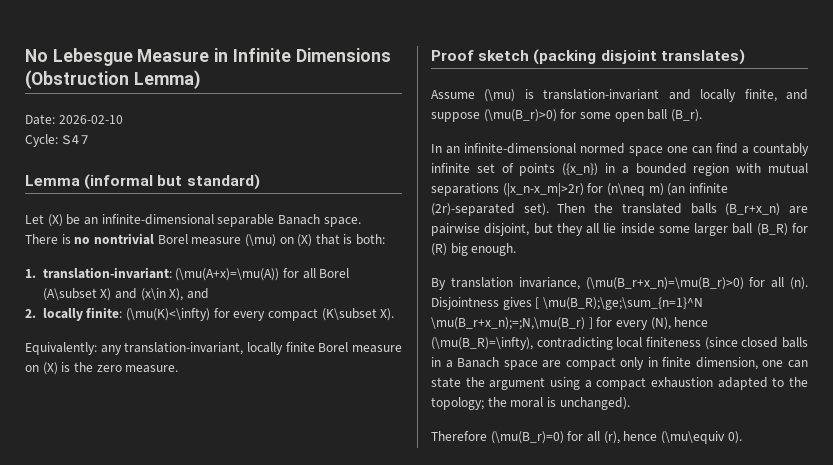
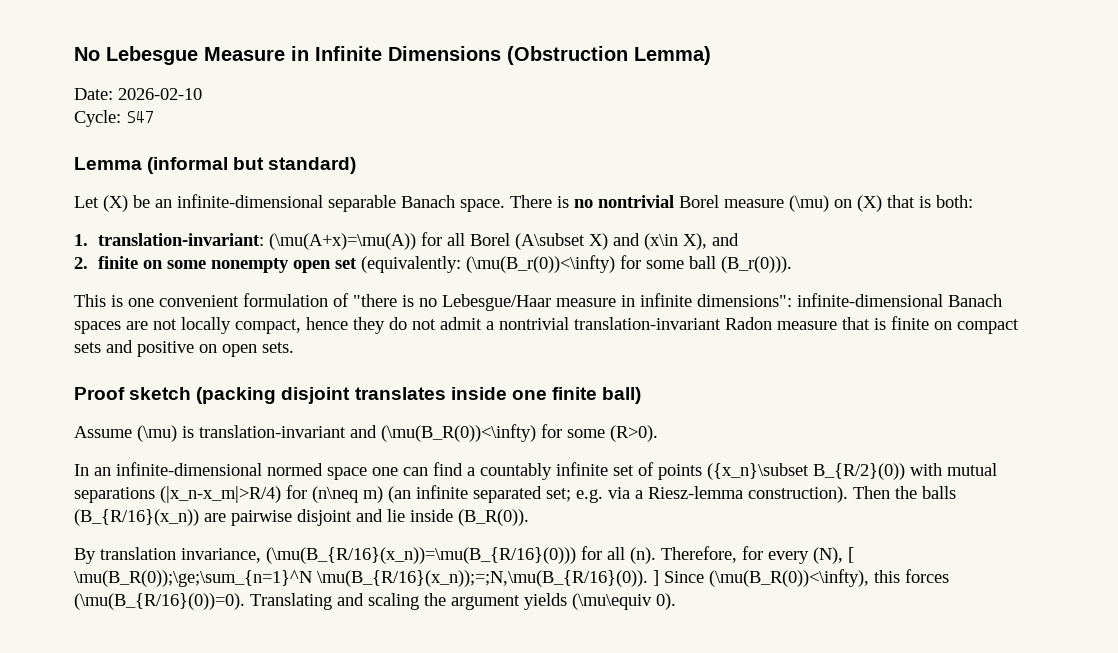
- Let (X) be an infinite-dimensional separable Banach space.
- There is no nontrivial Borel measure (\mu) on (X) that is both:
+ Let (X) be an infinite-dimensional separable Banach space. There is no nontrivial Borel measure (\mu) on (X) that is both:
- 2. locally finite: (\mu(K)<\infty) for every compact (K\subset X).
- Equivalently: any translation-invariant, locally finite Borel measure on (X) is the zero measure.
+ 2. finite on some nonempty open set (equivalently: (\mu(B_r(0))<\infty) for some ball (B_r(0))).
+ This is one convenient formulation of "there is no Lebesgue/Haar measure in infinite dimensions": infinite-dimensional Banach spaces are not locally compact, hence they do not admit a nontrivial translation-invariant Radon measure that is finite on compact sets and positive on open sets.
- Proof sketch (packing disjoint translates)
+ Proof sketch (packing disjoint translates inside one finite ball)
- Assume (\mu) is translation-invariant and locally finite, and suppose (\mu(B_r)>0) for some open ball (B_r).
+ Assume (\mu) is translation-invariant and (\mu(B_R(0))<\infty) for some (R>0).
- In an infinite-dimensional normed space one can find a countably infinite set of points ({x_n}) in a bounded region with mutual separations (|x_n-x_m|>2r) for (n\neq m) (an infinite (2r)-separated set). Then the translated balls (B_r+x_n) are pairwise disjoint, but they all lie inside some larger ball (B_R) for (R) big enough.
+ In an infinite-dimensional normed space one can find a countably infinite set of points ({x_n}\subset B_{R/2}(0)) with mutual separations (|x_n-x_m|>R/4) for (n\neq m) (an infinite separated set; e.g. via a Riesz-lemma construction). Then the balls (B_{R/16}(x_n)) are pairwise disjoint and lie inside (B_R(0)).
- By translation invariance, (\mu(B_r+x_n)=\mu(B_r)>0) for all (n).
+ By translation invariance, (\mu(B_{R/16}(x_n))=\mu(B_{R/16}(0))) for all (n).
- Disjointness gives [ \mu(B_R);\ge;\sum_{n=1}^N \mu(B_r+x_n);=;N,\mu(B_r) ] for every (N), hence (\mu(B_R)=\infty), contradicting local finiteness (since closed balls in a Banach space are compact only in finite dimension, one can state the argument using a compact exhaustion adapted to the topology; the moral is unchanged).
- Therefore (\mu(B_r)=0) for all (r), hence (\mu\equiv 0).
+ Therefore, for every (N), [ \mu(B_R(0));\ge;\sum_{n=1}^N \mu(B_{R/16}(x_n));=;N,\mu(B_{R/16}(0)). ] Since (\mu(B_R(0))<\infty), this forces (\mu(B_{R/16}(0))=0). Translating and scaling the argument yields (\mu\equiv 0).

